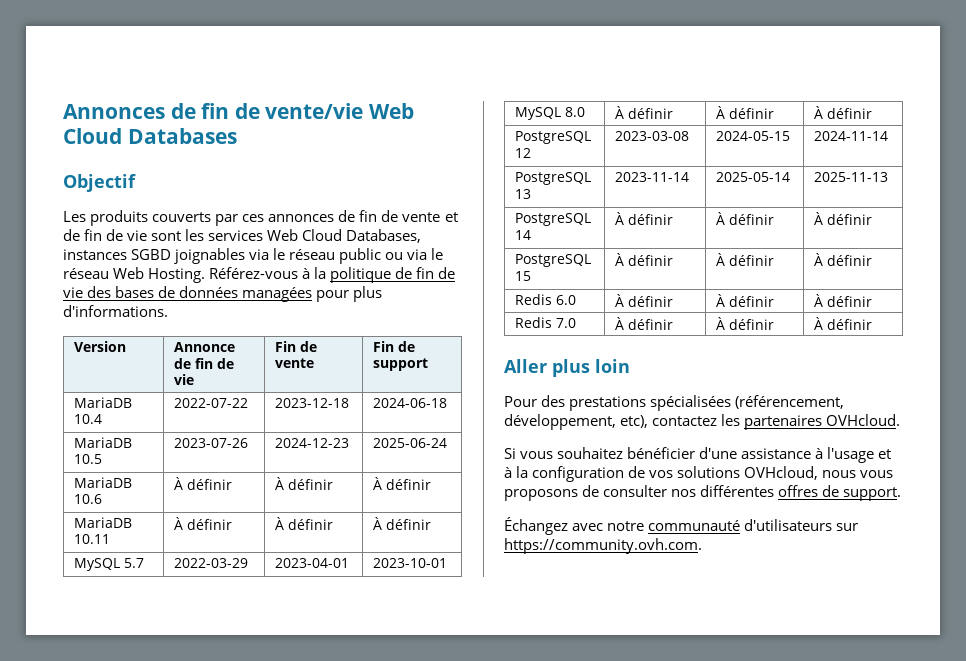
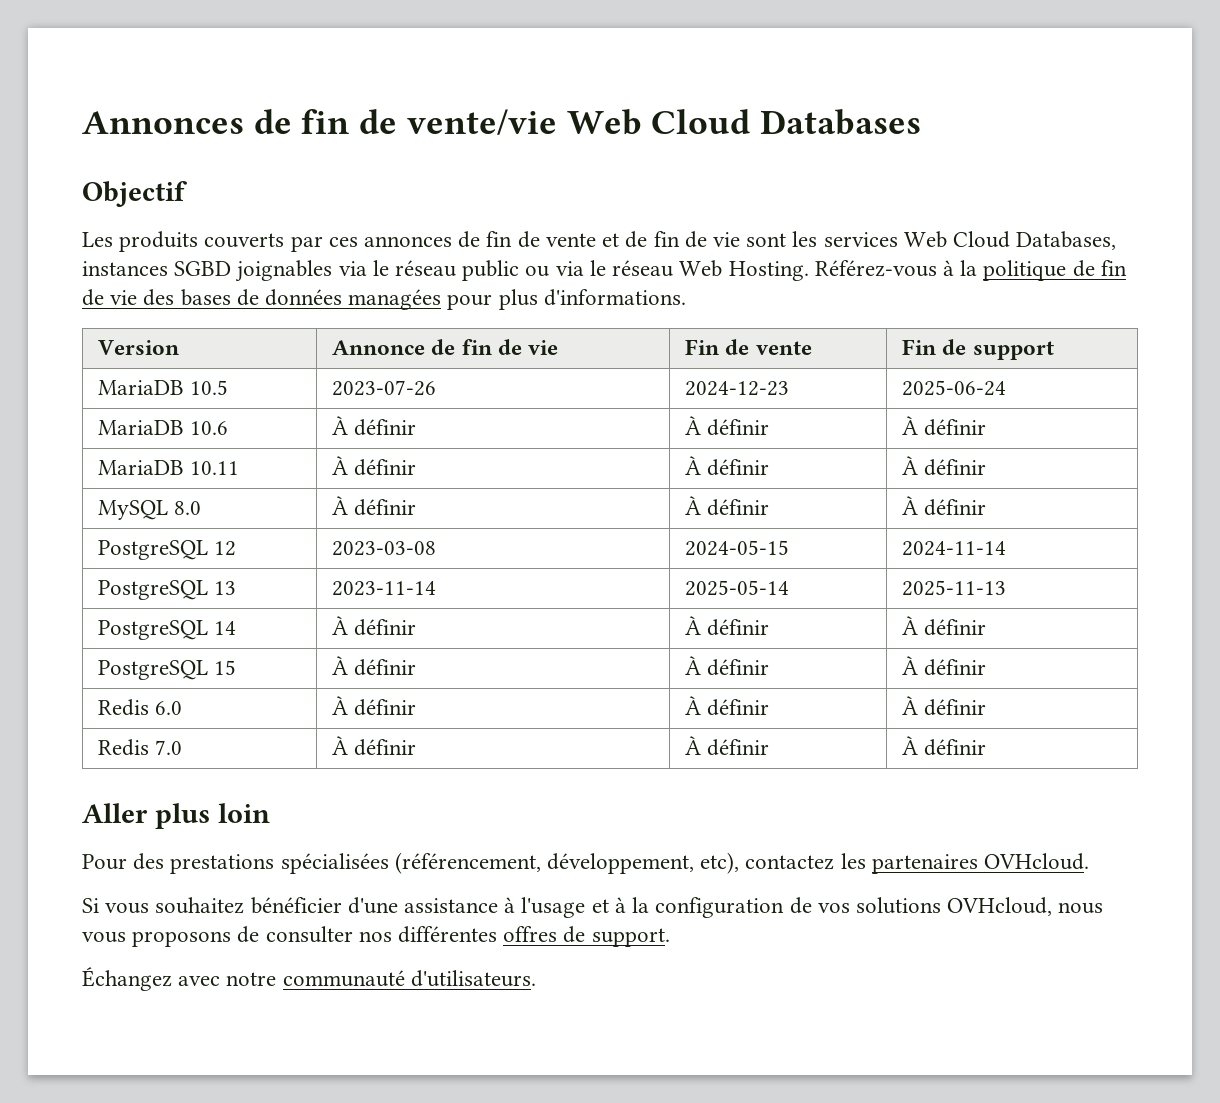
- MariaDB 10.4 | 2022-07-22 | 2023-12-18 | 2024-06-18
- MySQL 5.7 | 2022-03-29 | 2023-04-01 | 2023-10-01
- Échangez avec notre communauté d'utilisateurs sur https://community.ovh.com.
+ Échangez avec notre communauté d'utilisateurs.

